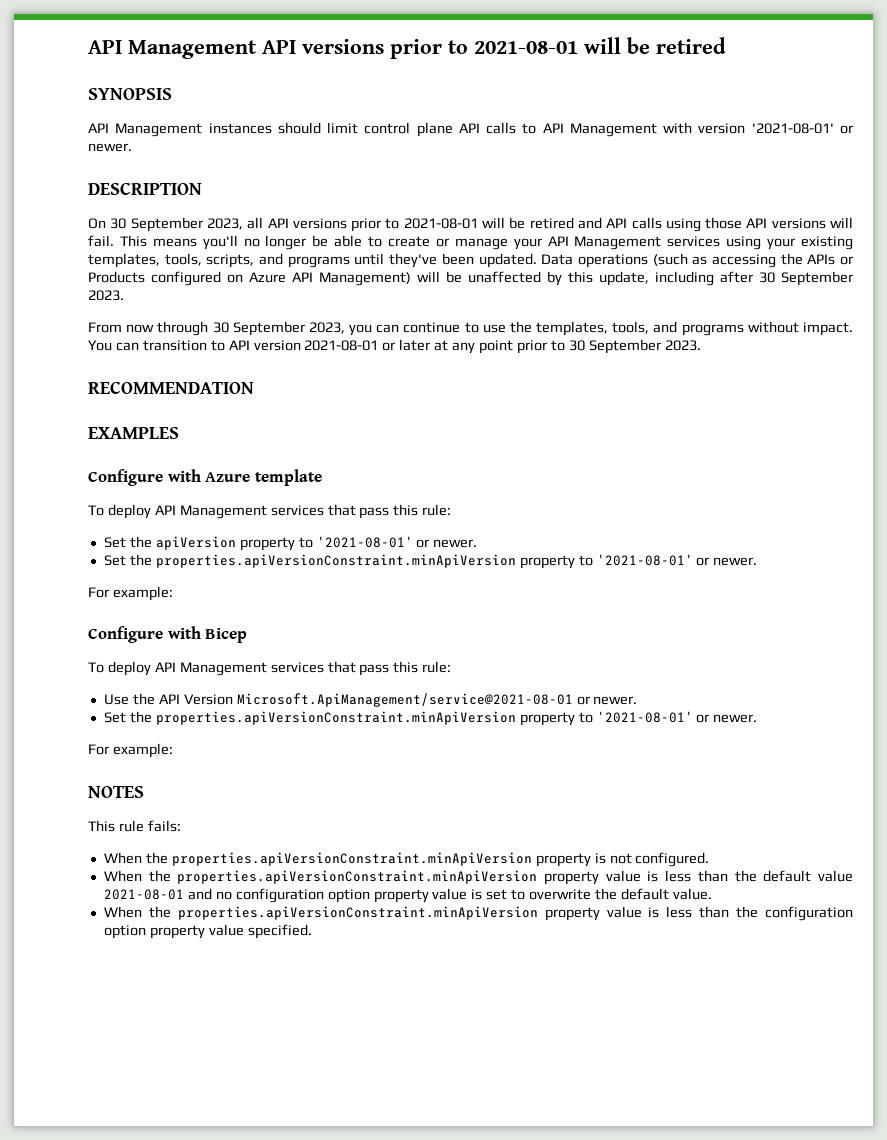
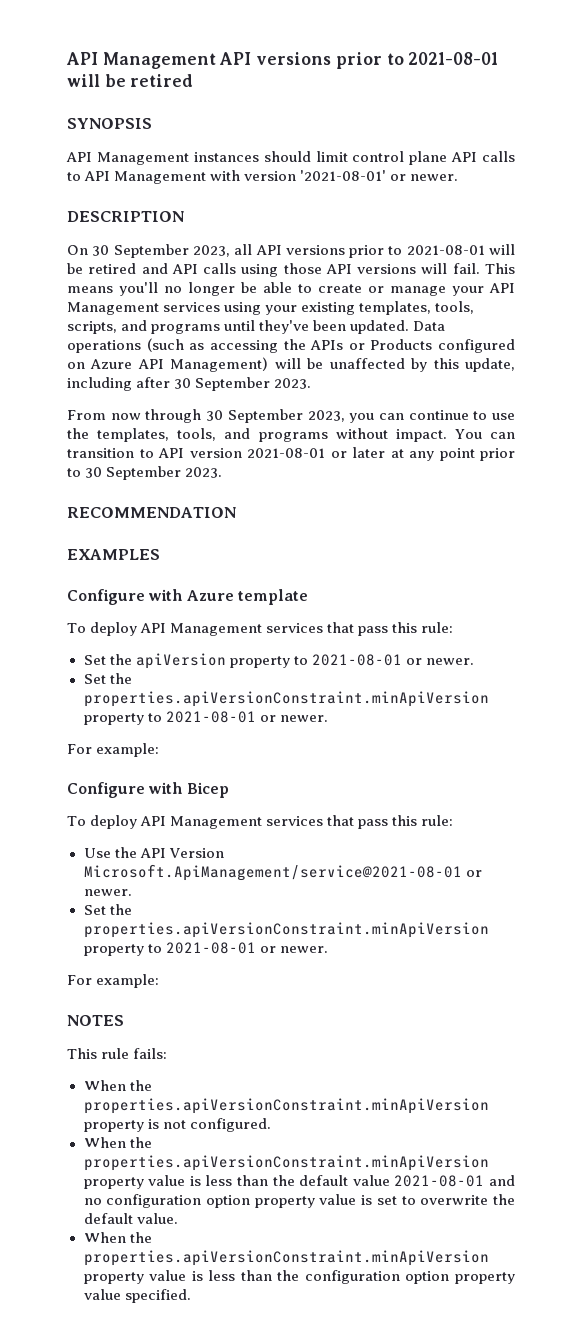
- Set the apiVersion property to '2021-08-01' or newer.
- Set the properties.apiVersionConstraint.minApiVersion property to '2021-08-01' or newer.
+ Set the apiVersion property to 2021-08-01 or newer.
+ Set the properties.apiVersionConstraint.minApiVersion property to 2021-08-01 or newer.
  Use the API Version Microsoft.ApiManagement/service@2021-08-01 or newer.
- Set the properties.apiVersionConstraint.minApiVersion property to '2021-08-01' or newer.
+ Set the properties.apiVersionConstraint.minApiVersion property to 2021-08-01 or newer.

